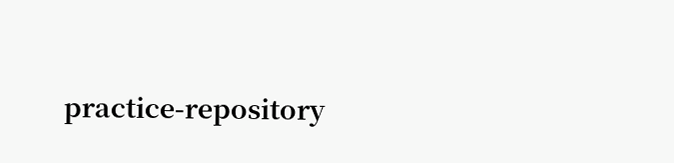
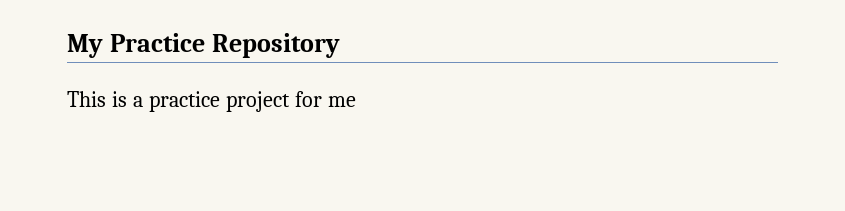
- practice-repository
+ My Practice Repository
+ This is a practice project for me

